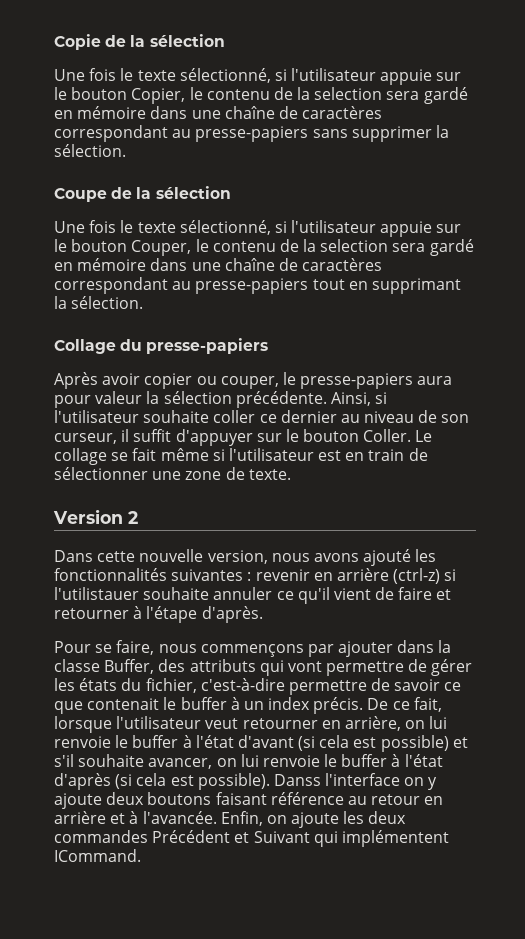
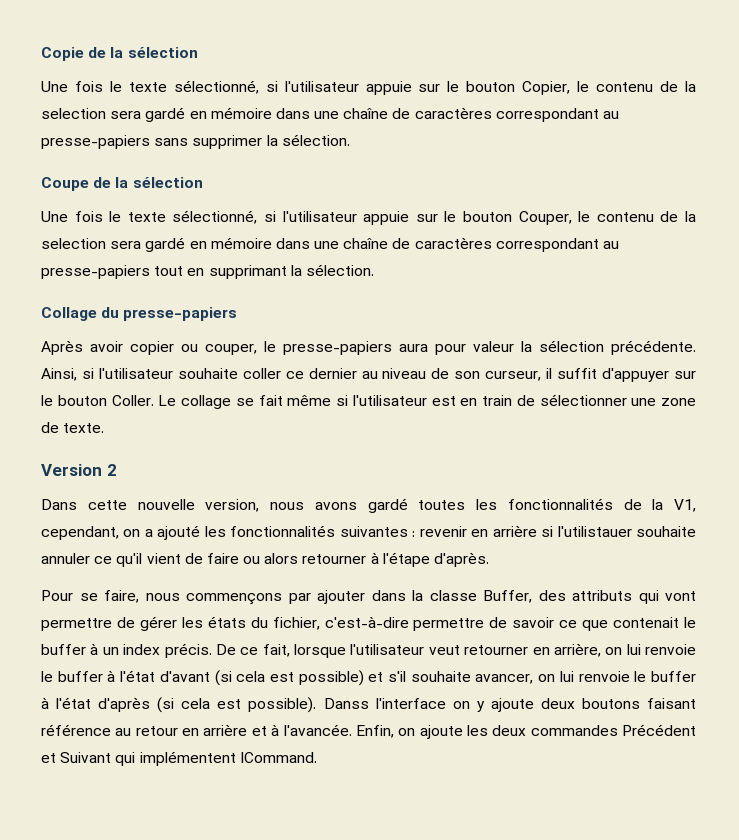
- Dans cette nouvelle version, nous avons ajouté les fonctionnalités suivantes : revenir en arrière (ctrl-z) si l'utilistauer souhaite annuler ce qu'il vient de faire et retourner à l'étape d'après.
+ Dans cette nouvelle version, nous avons gardé toutes les fonctionnalités de la V1, cependant, on a ajouté les fonctionnalités suivantes : revenir en arrière si l'utilistauer souhaite annuler ce qu'il vient de faire ou alors retourner à l'étape d'après.

